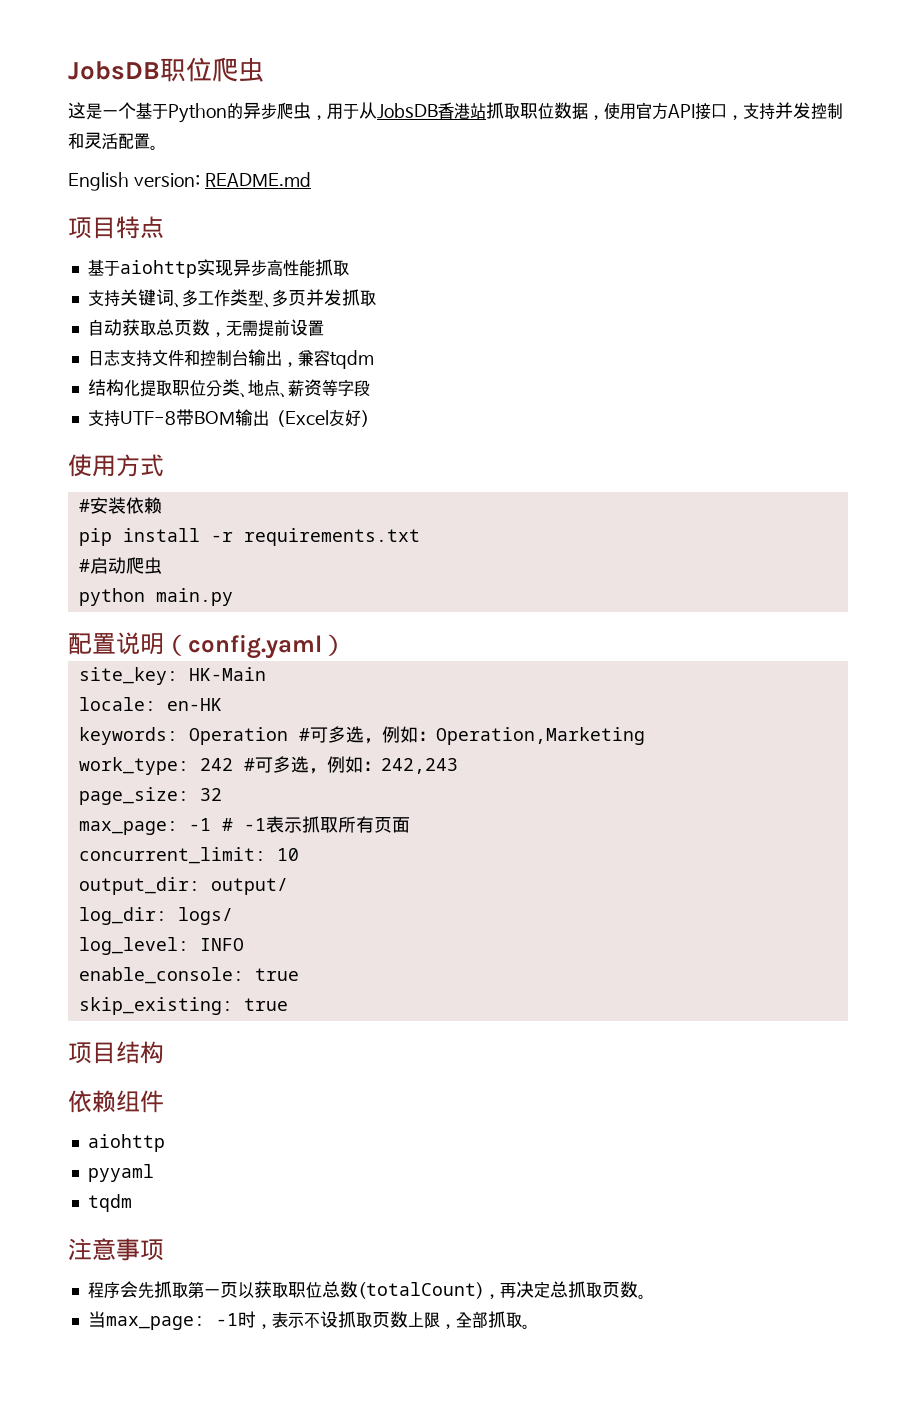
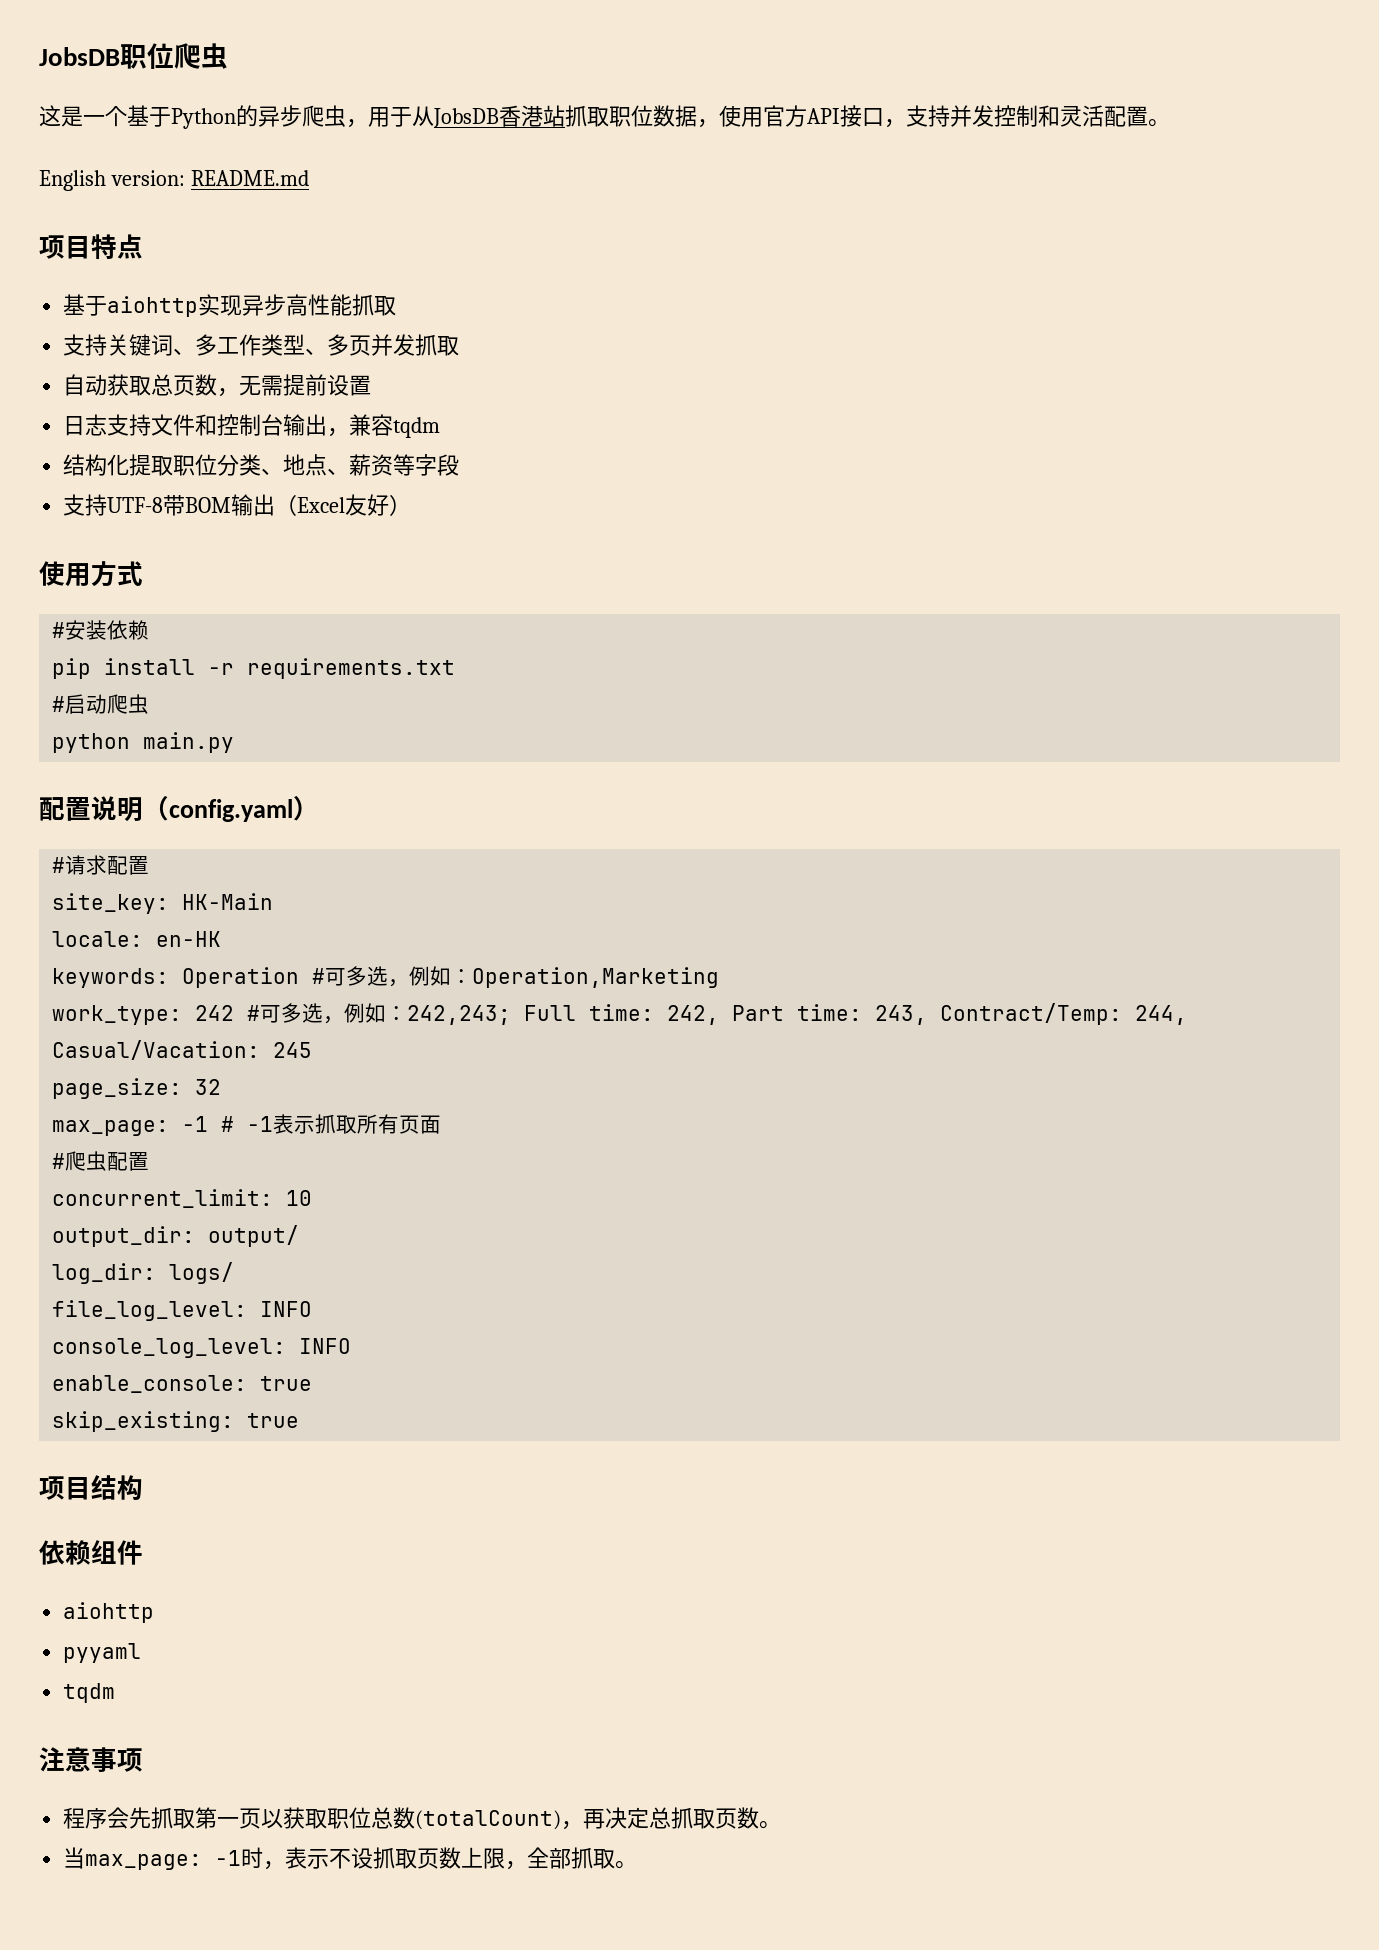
+ #请求配置
- work_type: 242 #可多选，例如：242,243
+ work_type: 242 #可多选，例如：242,243; Full time: 242, Part time: 243, Contract/Temp: 244, Casual/Vacation: 245
+ #爬虫配置
- log_level: INFO
+ file_log_level: INFO
+ console_log_level: INFO

